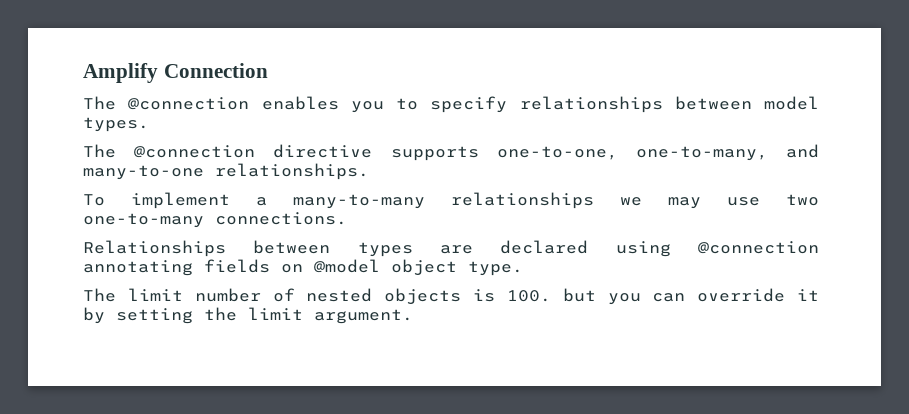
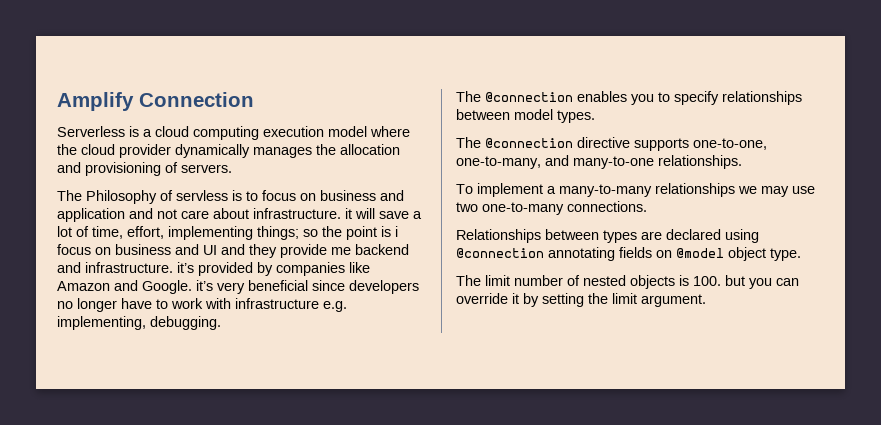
+ Serverless is a cloud computing execution model where the cloud provider dynamically manages the allocation and provisioning of servers.
+ The Philosophy of servless is to focus on business and application and not care about infrastructure. it will save a lot of time, effort, implementing things; so the point is i focus on business and UI and they provide me backend and infrastructure. it’s provided by companies like Amazon and Google. it’s very beneficial since developers no longer have to work with infrastructure e.g. implementing, debugging.

